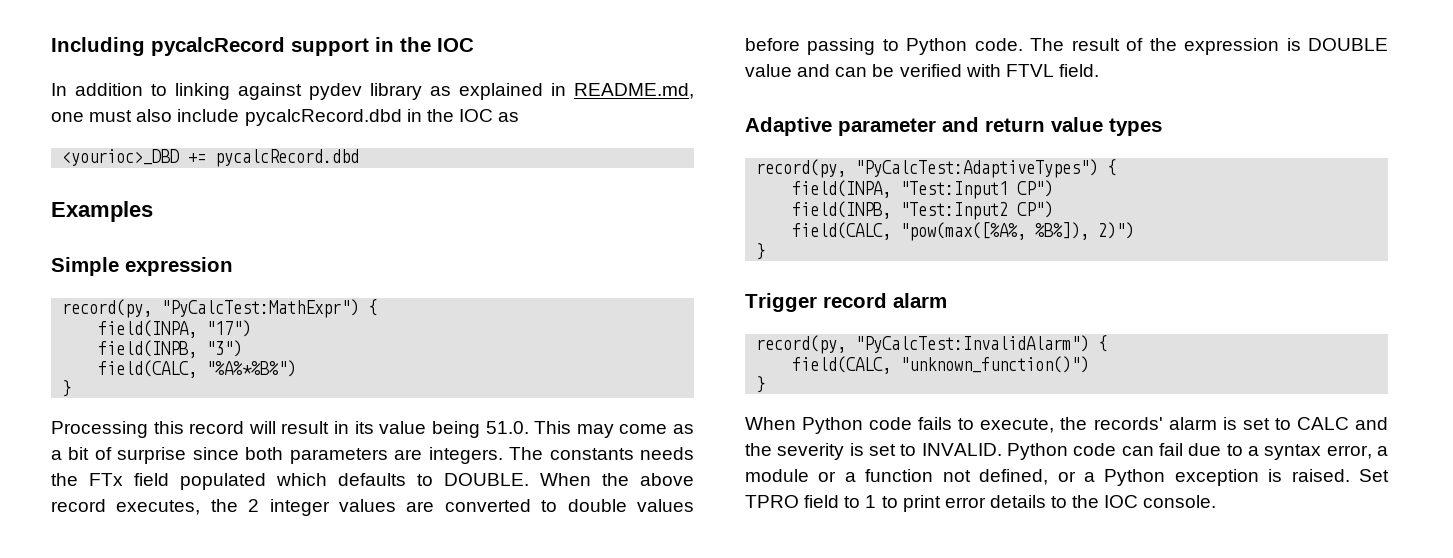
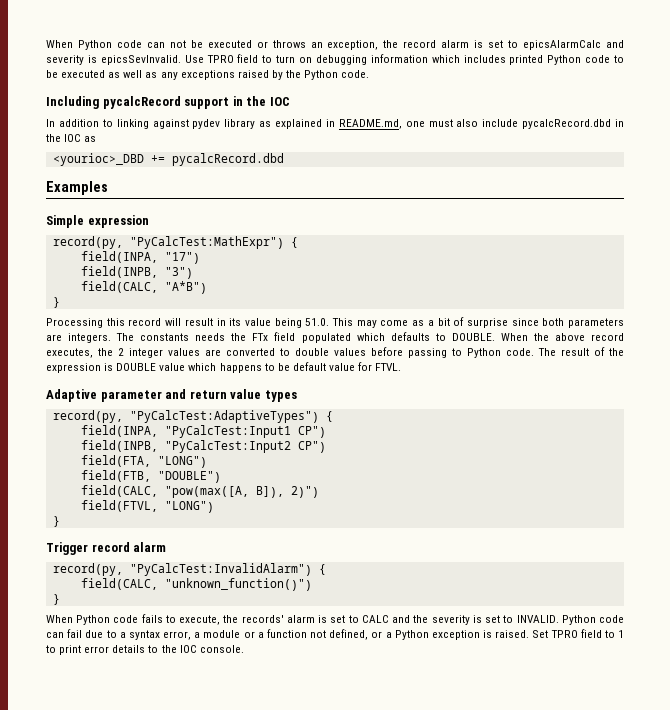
+ When Python code can not be executed or throws an exception, the record alarm is set to epicsAlarmCalc and severity is epicsSevInvalid. Use TPRO field to turn on debugging information which includes printed Python code to be executed as well as any exceptions raised by the Python code.
- field(CALC, "%A%*%B%")
+ field(CALC, "A*B")
- The result of the expression is DOUBLE value and can be verified with FTVL field.
+ The result of the expression is DOUBLE value which happens to be default value for FTVL.
- field(INPA, "Test:Input1 CP")
+ field(INPA, "PyCalcTest:Input1 CP")
- field(INPB, "Test:Input2 CP")
- field(CALC, "pow(max([%A%, %B%]), 2)")
+ field(INPB, "PyCalcTest:Input2 CP")
+ field(FTA, "LONG")
+ field(FTB, "DOUBLE")
+ field(CALC, "pow(max([A, B]), 2)")
+ field(FTVL, "LONG")

